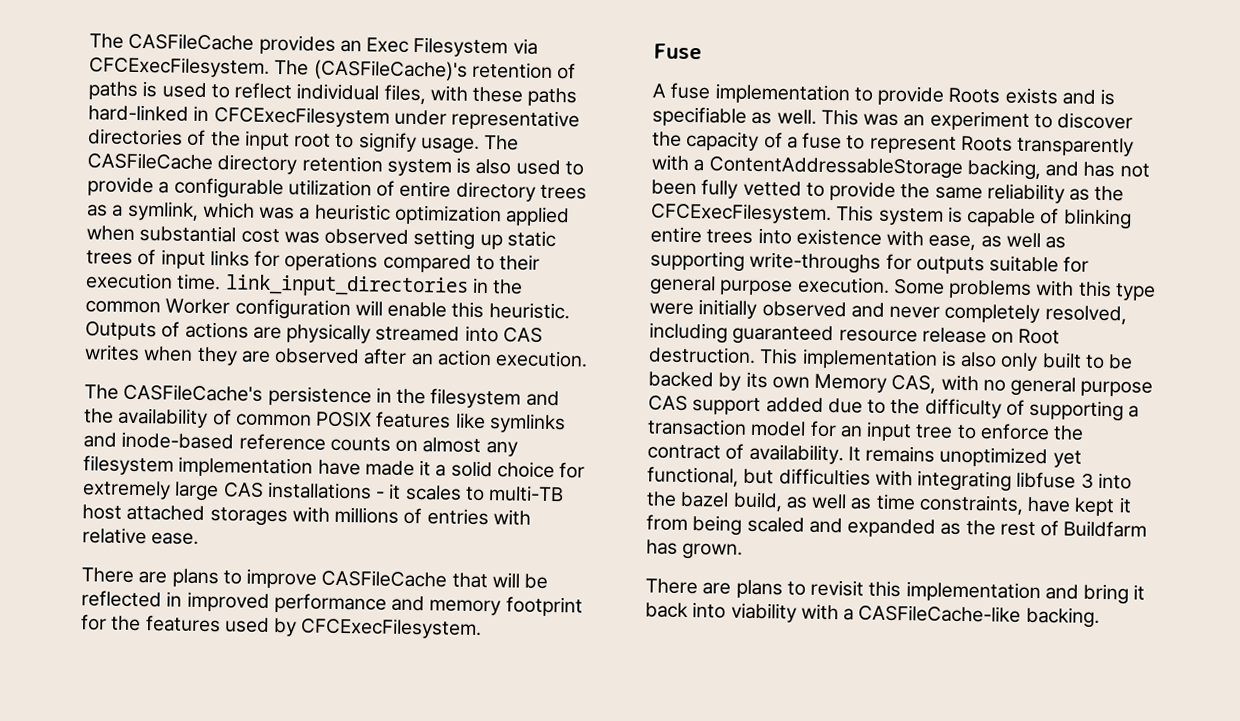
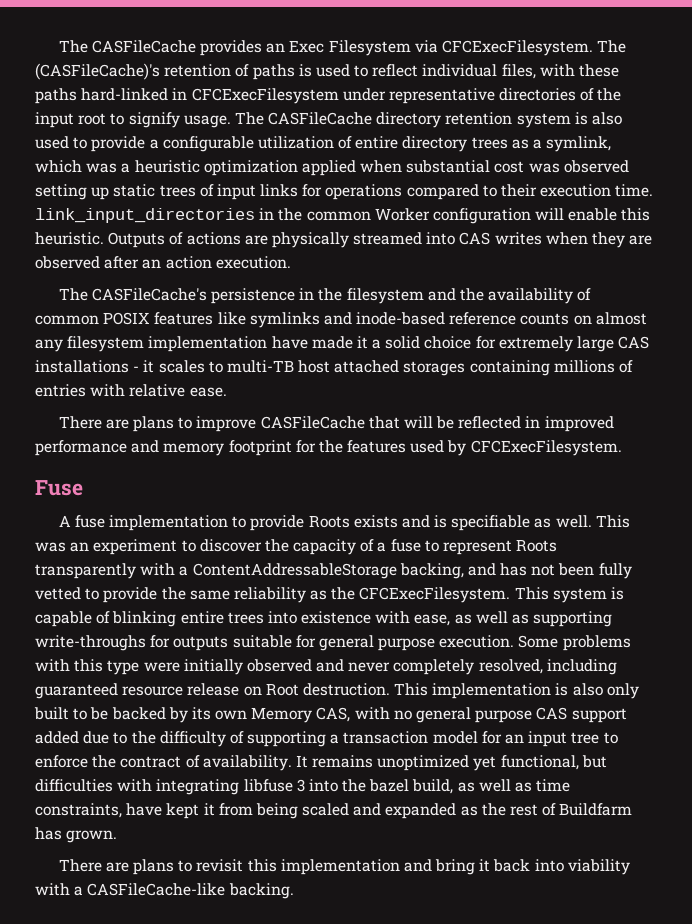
- The CASFileCache's persistence in the filesystem and the availability of common POSIX features like symlinks and inode-based reference counts on almost any filesystem implementation have made it a solid choice for extremely large CAS installations - it scales to multi-TB host attached storages with millions of entries with relative ease.
+ The CASFileCache's persistence in the filesystem and the availability of common POSIX features like symlinks and inode-based reference counts on almost any filesystem implementation have made it a solid choice for extremely large CAS installations - it scales to multi-TB host attached storages containing millions of entries with relative ease.

